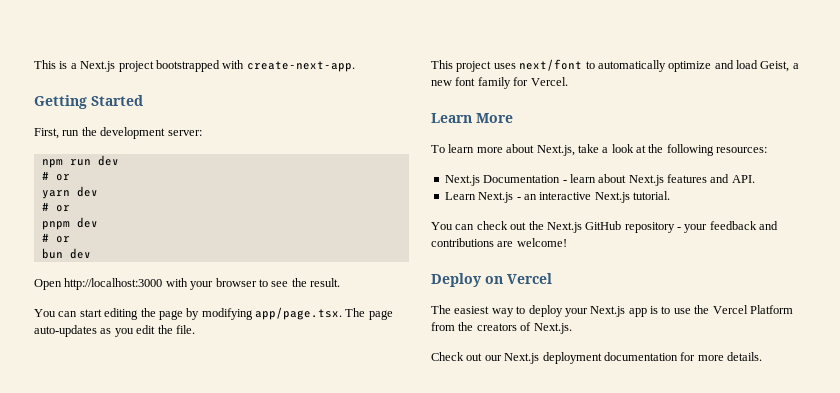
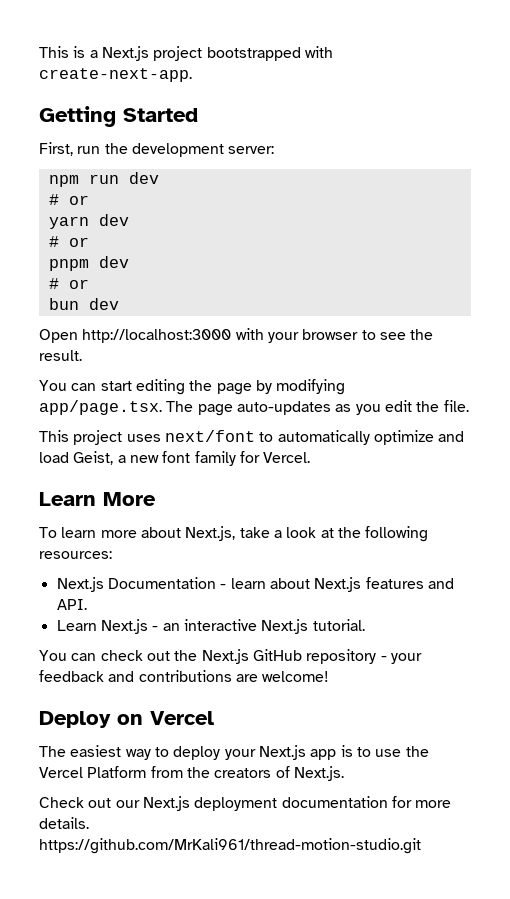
- Check out our Next.js deployment documentation for more details.
+ Check out our Next.js deployment documentation for more details. https://github.com/MrKali961/thread-motion-studio.git

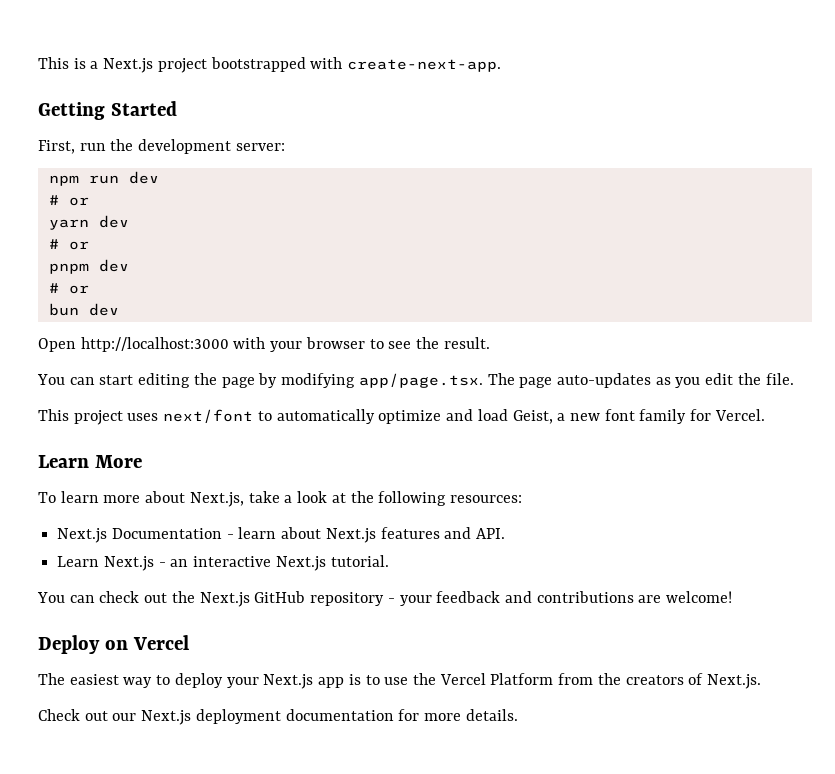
- Check out our Next.js deployment documentation for more details. https://github.com/MrKali961/thread-motion-studio.git
+ Check out our Next.js deployment documentation for more details.

